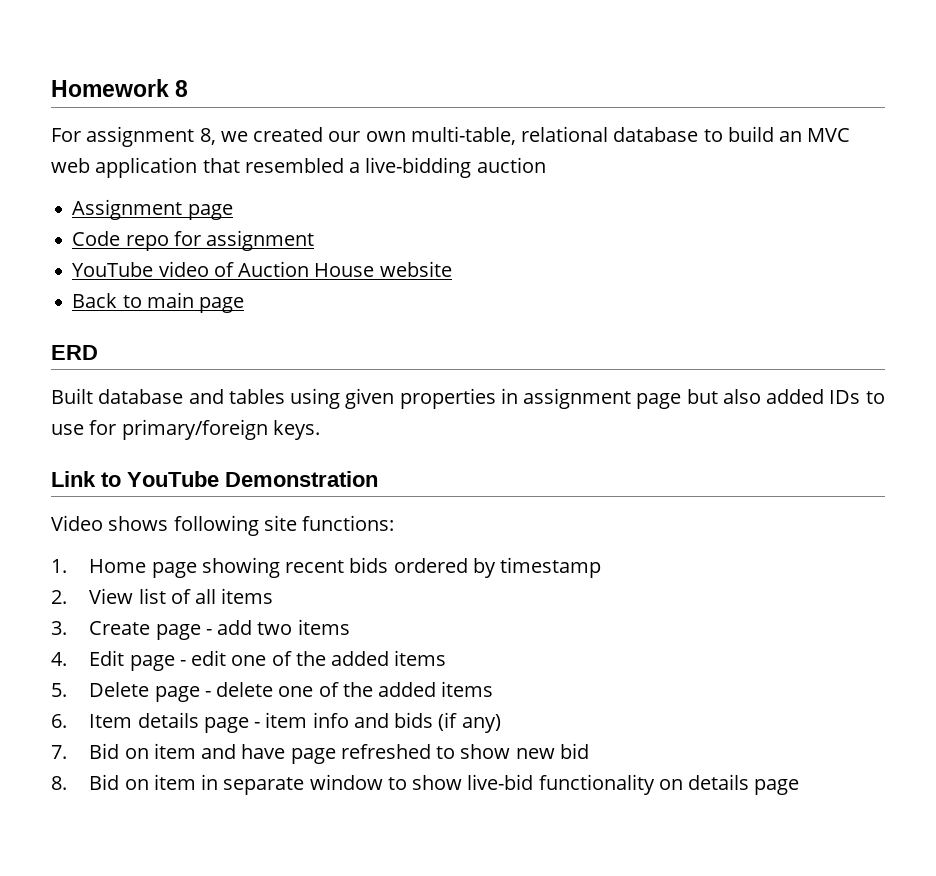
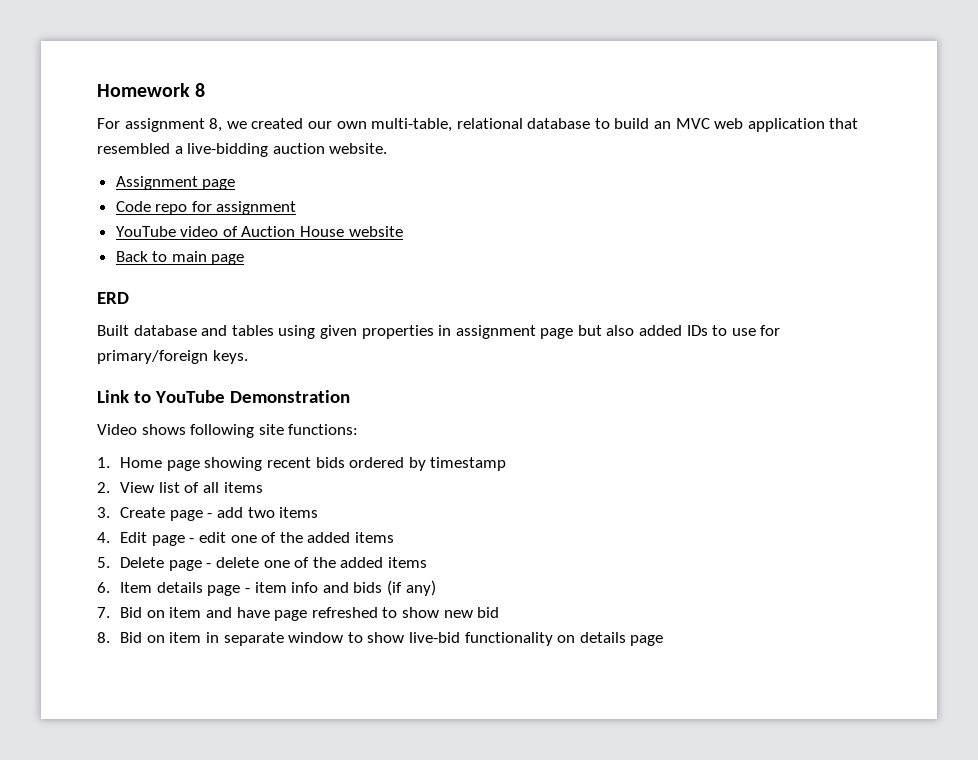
- For assignment 8, we created our own multi-table, relational database to build an MVC web application that resembled a live-bidding auction
+ For assignment 8, we created our own multi-table, relational database to build an MVC web application that resembled a live-bidding auction website.

